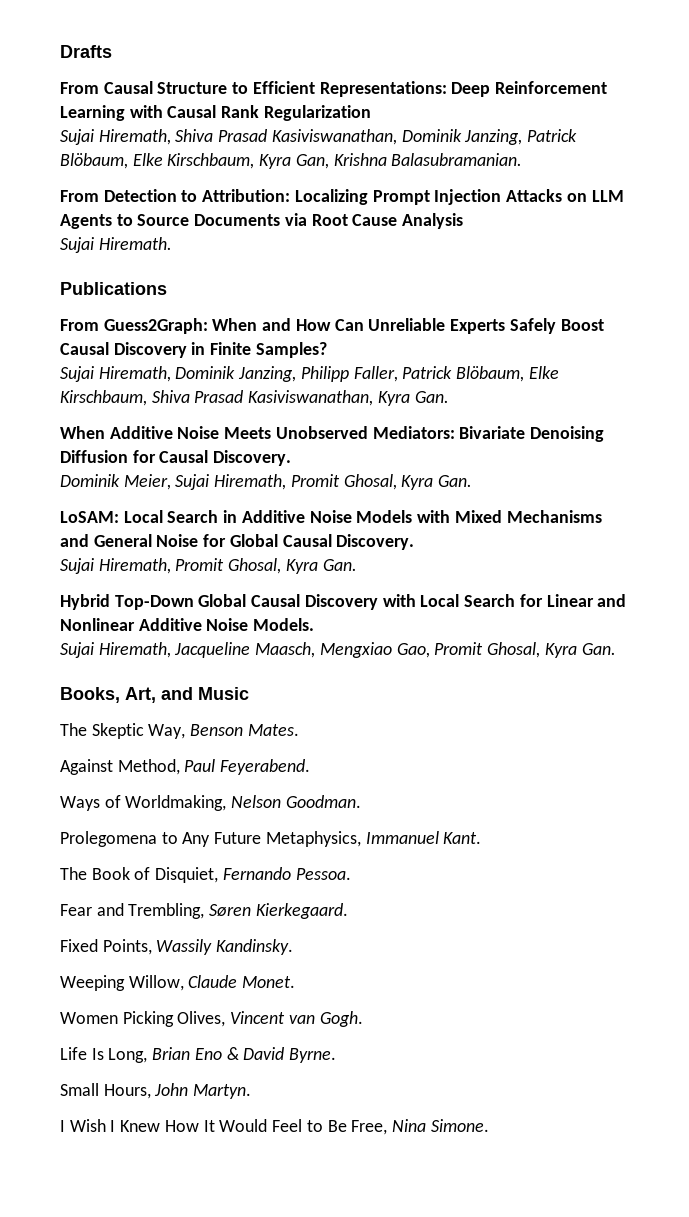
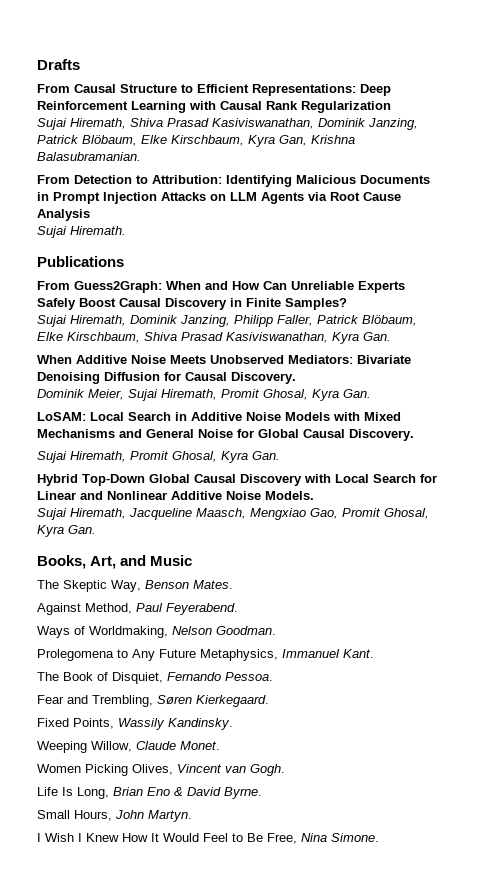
- From Detection to Attribution: Localizing Prompt Injection Attacks on LLM Agents to Source Documents via Root Cause Analysis
+ From Detection to Attribution: Identifying Malicious Documents in Prompt Injection Attacks on LLM Agents via Root Cause Analysis

